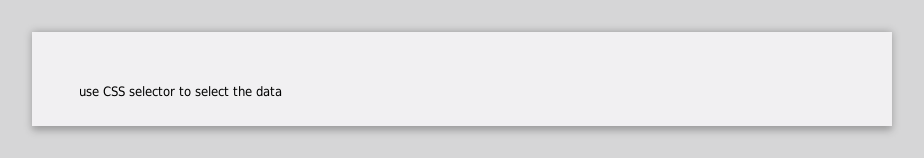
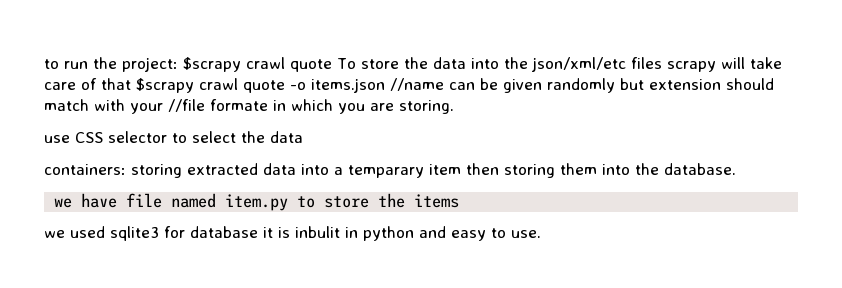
+ to run the project: $scrapy crawl quote To store the data into the json/xml/etc files scrapy will take care of that $scrapy crawl quote -o items.json //name can be given randomly but extension should match with your //file formate in which you are storing.
+ containers: storing extracted data into a temparary item then storing them into the database.
+ we have file named item.py to store the items
+ we used sqlite3 for database it is inbulit in python and easy to use.

